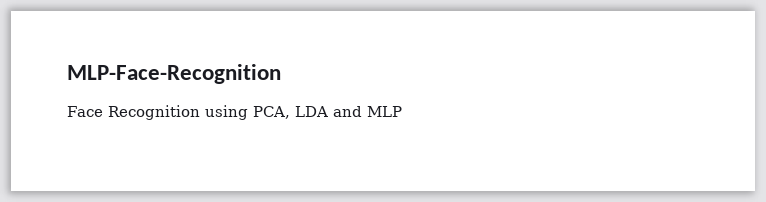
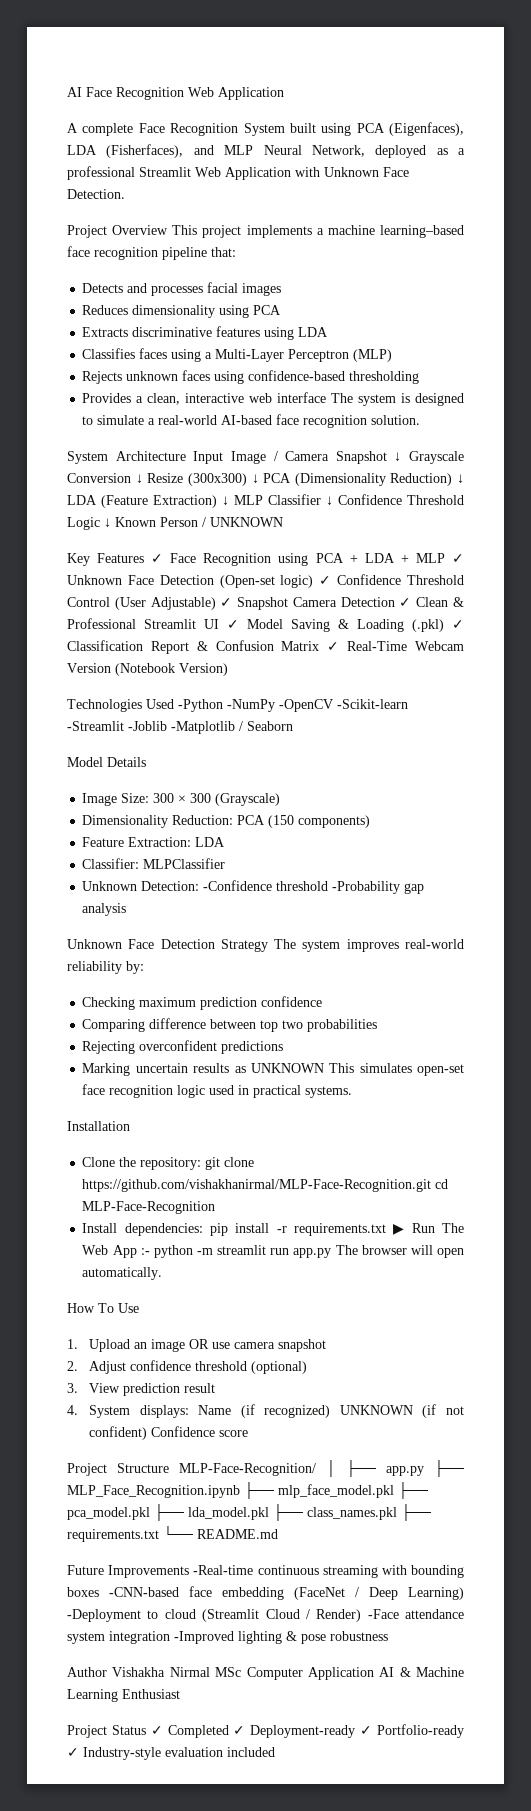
- MLP-Face-Recognition
- Face Recognition using PCA, LDA and MLP
+ AI Face Recognition Web Application
+ A complete Face Recognition System built using PCA (Eigenfaces), LDA (Fisherfaces), and MLP Neural Network, deployed as a professional Streamlit Web Application with Unknown Face Detection.
+ Project Overview This project implements a machine learning–based face recognition pipeline that:
+ Detects and processes facial images
+ Reduces dimensionality using PCA
+ Extracts discriminative features using LDA
+ Classifies faces using a Multi-Layer Perceptron (MLP)
+ Rejects unknown faces using confidence-based thresholding
+ Provides a clean, interactive web interface The system is designed to simulate a real-world AI-based face recognition solution.
+ System Architecture Input Image / Camera Snapshot ↓ Grayscale Conversion ↓ Resize (300x300) ↓ PCA (Dimensionality Reduction) ↓ LDA (Feature Extraction) ↓ MLP Classifier ↓ Confidence Threshold Logic ↓ Known Person / UNKNOWN
+ Key Features ✓ Face Recognition using PCA + LDA + MLP ✓ Unknown Face Detection (Open-set logic) ✓ Confidence Threshold Control (User Adjustable) ✓ Snapshot Camera Detection ✓ Clean & Professional Streamlit UI ✓ Model Saving & Loading (.pkl) ✓ Classification Report & Confusion Matrix ✓ Real-Time Webcam Version (Notebook Version)
+ Technologies Used -Python -NumPy -OpenCV -Scikit-learn -Streamlit -Joblib -Matplotlib / Seaborn
+ Model Details
+ Image Size: 300 × 300 (Grayscale)
+ Dimensionality Reduction: PCA (150 components)
+ Feature Extraction: LDA
+ Classifier: MLPClassifier
+ Unknown Detection: -Confidence threshold -Probability gap analysis
+ Unknown Face Detection Strategy The system improves real-world reliability by:
+ Checking maximum prediction confidence
+ Comparing difference between top two probabilities
+ Rejecting overconfident predictions
+ Marking uncertain results as UNKNOWN This simulates open-set face recognition logic used in practical systems.
+ Installation
+ Clone the repository: git clone https://github.com/vishakhanirmal/MLP-Face-Recognition.git cd MLP-Face-Recognition
+ Install dependencies: pip install -r requirements.txt ▶ Run The Web App :- python -m streamlit run app.py The browser will open automatically.
+ How To Use
+ 1. Upload an image OR use camera snapshot
+ 2. Adjust confidence threshold (optional)
+ 3. View prediction result
+ 4. System displays: Name (if recognized) UNKNOWN (if not confident) Confidence score
+ Project Structure MLP-Face-Recognition/ │ ├── app.py ├── MLP_Face_Recognition.ipynb ├── mlp_face_model.pkl ├── pca_model.pkl ├── lda_model.pkl ├── class_names.pkl ├── requirements.txt └── README.md
+ Future Improvements -Real-time continuous streaming with bounding boxes -CNN-based face embedding (FaceNet / Deep Learning) -Deployment to cloud (Streamlit Cloud / Render) -Face attendance system integration -Improved lighting & pose robustness
+ Author Vishakha Nirmal MSc Computer Application AI & Machine Learning Enthusiast
+ Project Status ✓ Completed ✓ Deployment-ready ✓ Portfolio-ready ✓ Industry-style evaluation included

